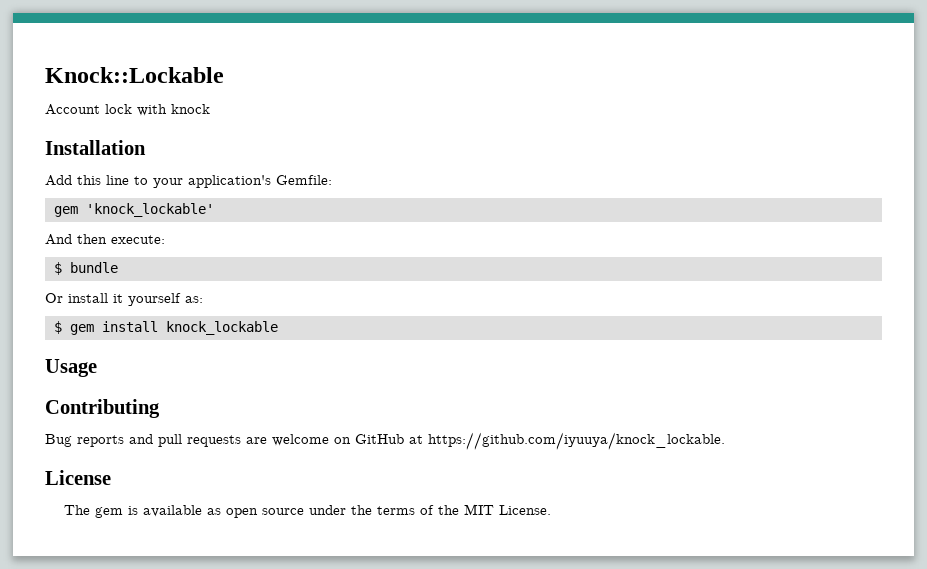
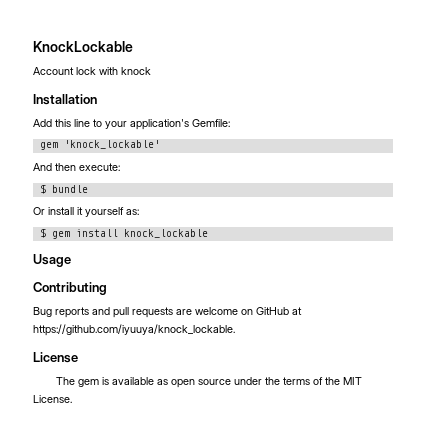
- Knock::Lockable
+ KnockLockable

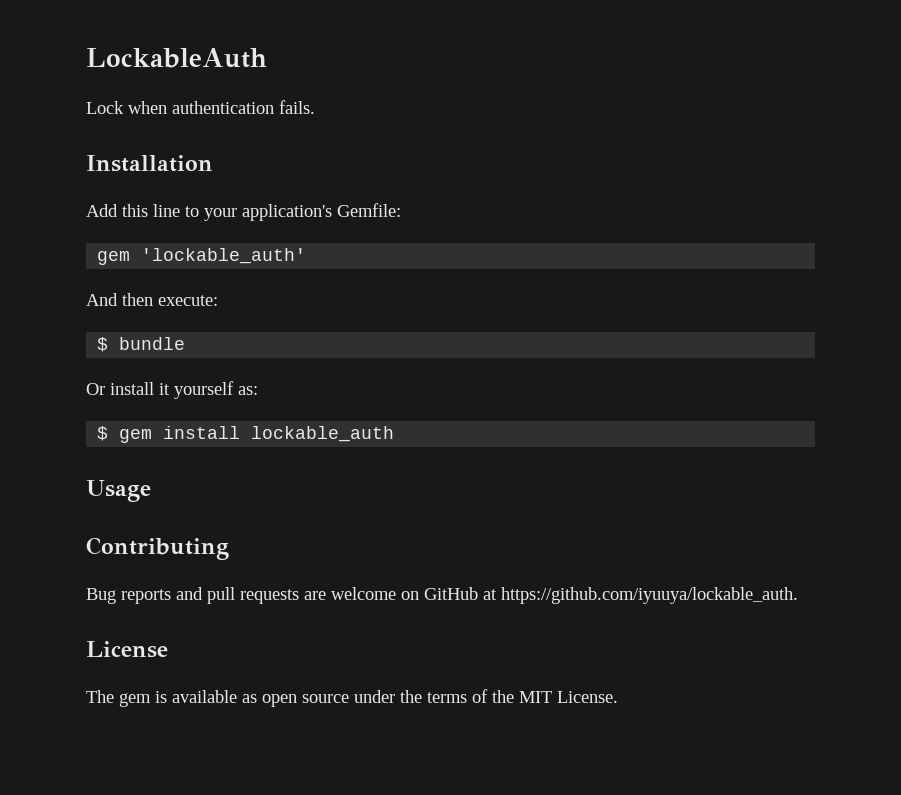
- KnockLockable
- Account lock with knock
+ LockableAuth
+ Lock when authentication fails.
- gem 'knock_lockable'
+ gem 'lockable_auth'
- $ gem install knock_lockable
+ $ gem install lockable_auth
- Bug reports and pull requests are welcome on GitHub at https://github.com/iyuuya/knock_lockable.
+ Bug reports and pull requests are welcome on GitHub at https://github.com/iyuuya/lockable_auth.

